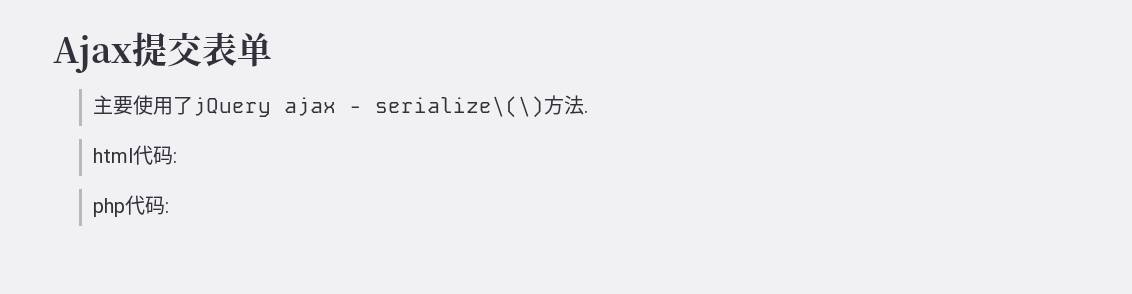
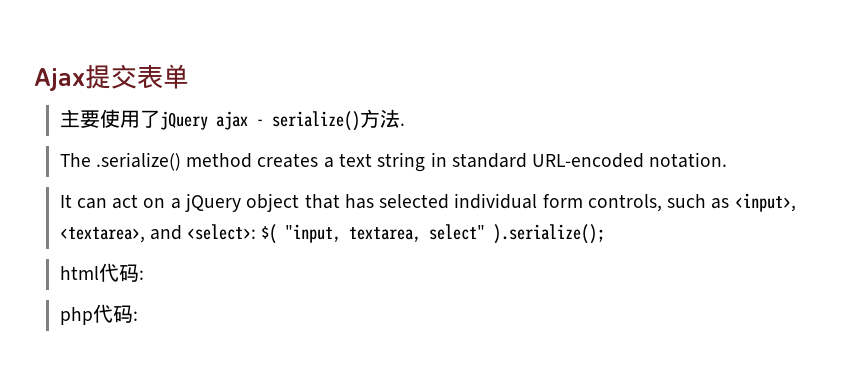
- 主要使用了jQuery ajax - serialize\(\)方法.
+ 主要使用了jQuery ajax - serialize()方法.
+ The .serialize() method creates a text string in standard URL-encoded notation.
+ It can act on a jQuery object that has selected individual form controls, such as <input>, <textarea>, and <select>: $( "input, textarea, select" ).serialize();

